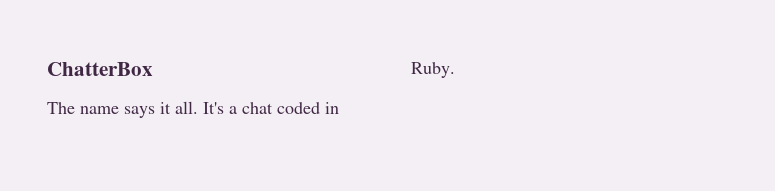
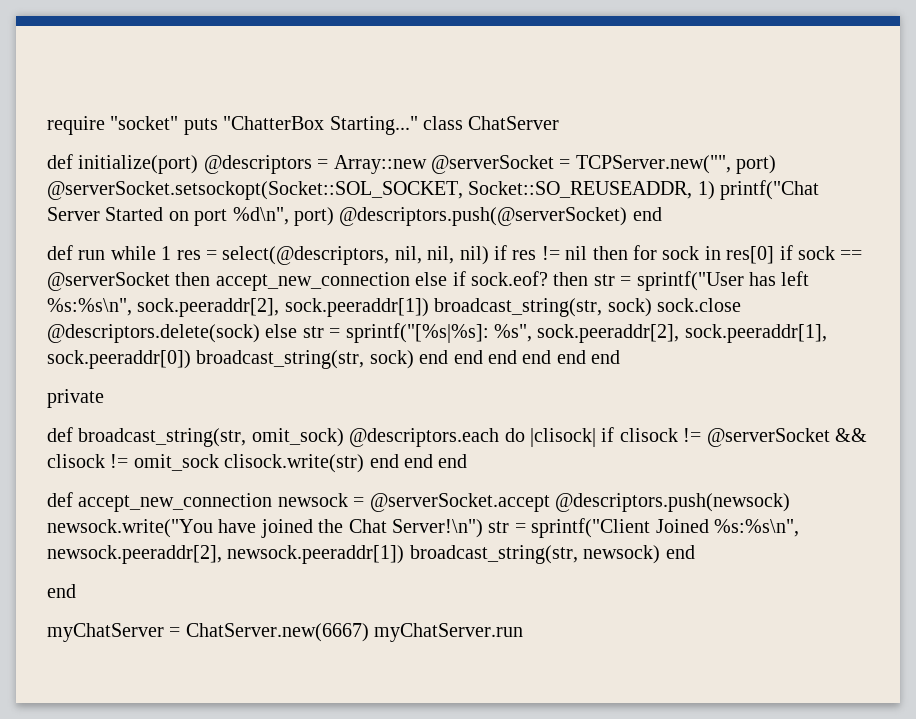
- ChatterBox
- The name says it all. It's a chat coded in Ruby.
+ require "socket" puts "ChatterBox Starting..." class ChatServer
+ def initialize(port) @descriptors = Array::new @serverSocket = TCPServer.new("", port) @serverSocket.setsockopt(Socket::SOL_SOCKET, Socket::SO_REUSEADDR, 1) printf("Chat Server Started on port %d\n", port) @descriptors.push(@serverSocket) end
+ def run while 1 res = select(@descriptors, nil, nil, nil) if res != nil then for sock in res[0] if sock == @serverSocket then accept_new_connection else if sock.eof? then str = sprintf("User has left %s:%s\n", sock.peeraddr[2], sock.peeraddr[1]) broadcast_string(str, sock) sock.close @descriptors.delete(sock) else str = sprintf("[%s|%s]: %s", sock.peeraddr[2], sock.peeraddr[1], sock.peeraddr[0]) broadcast_string(str, sock) end end end end end end
+ private
+ def broadcast_string(str, omit_sock) @descriptors.each do |clisock| if clisock != @serverSocket && clisock != omit_sock clisock.write(str) end end end
+ def accept_new_connection newsock = @serverSocket.accept @descriptors.push(newsock) newsock.write("You have joined the Chat Server!\n") str = sprintf("Client Joined %s:%s\n", newsock.peeraddr[2], newsock.peeraddr[1]) broadcast_string(str, newsock) end
+ end
+ myChatServer = ChatServer.new(6667) myChatServer.run

